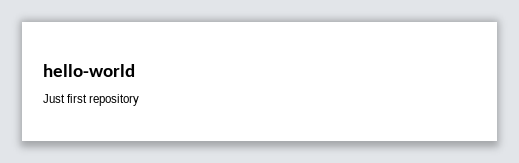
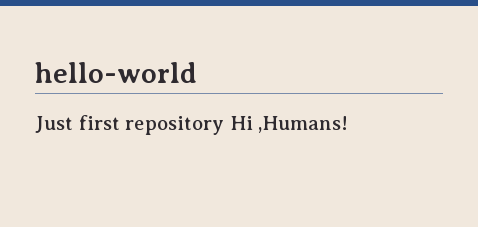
- Just first repository
+ Just first repository Hi ,Humans!

